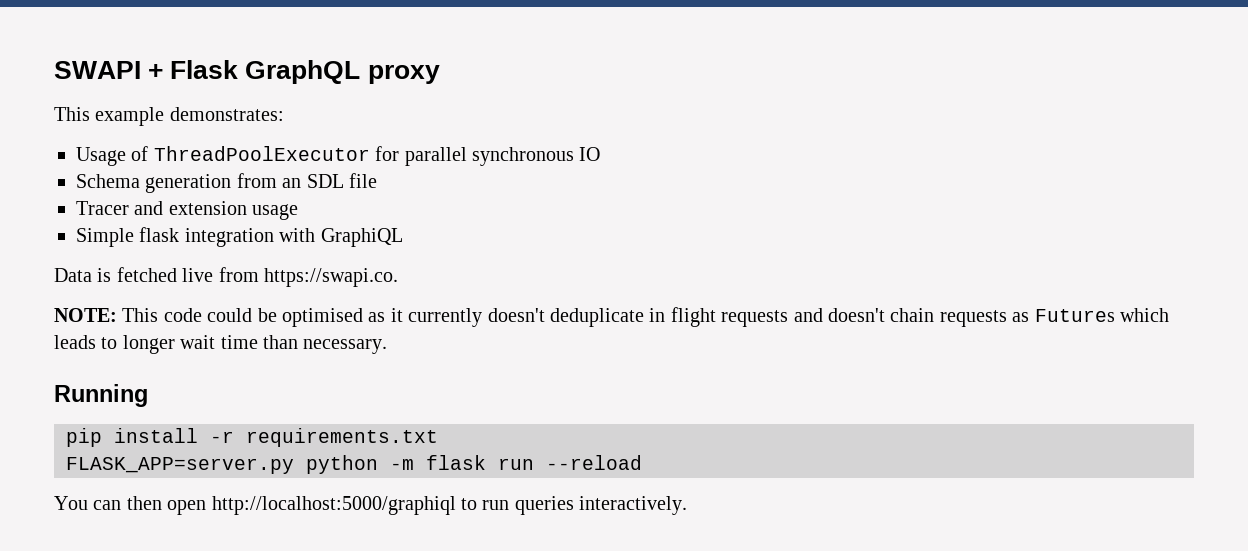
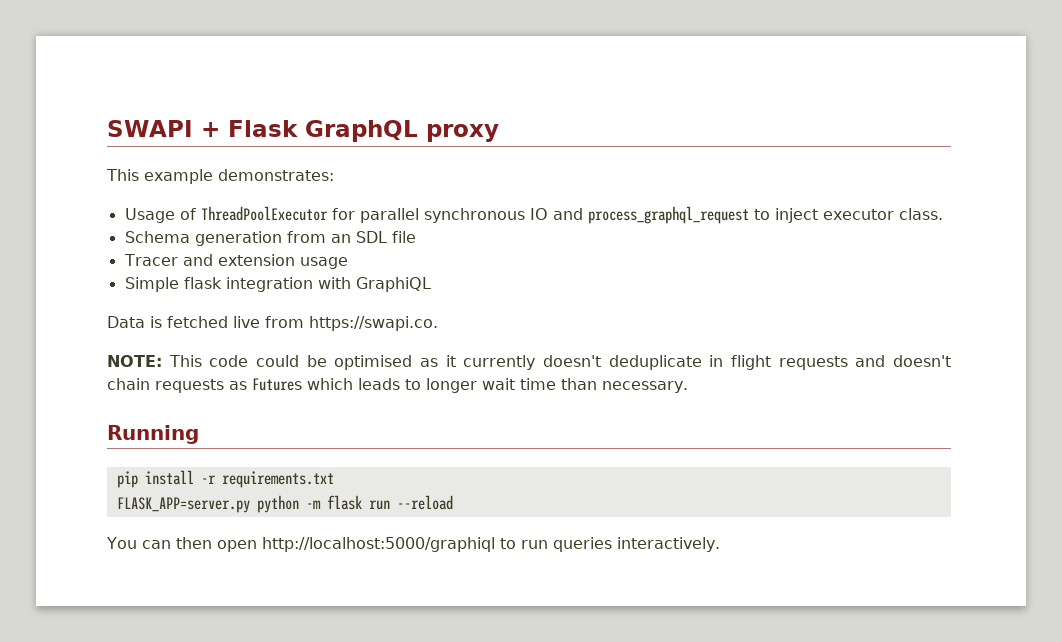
- Usage of ThreadPoolExecutor for parallel synchronous IO
+ Usage of ThreadPoolExecutor for parallel synchronous IO and process_graphql_request to inject executor class.

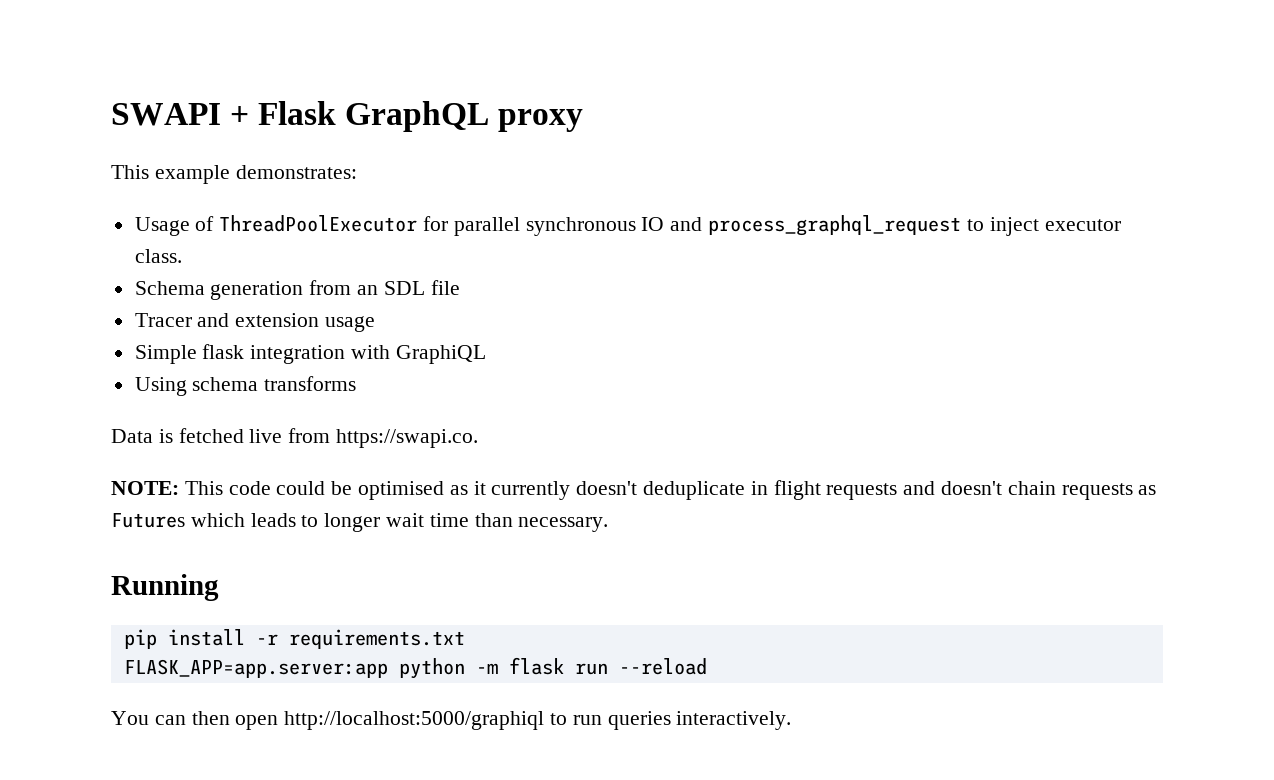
+ Using schema transforms
- FLASK_APP=server.py python -m flask run --reload
+ FLASK_APP=app.server:app python -m flask run --reload

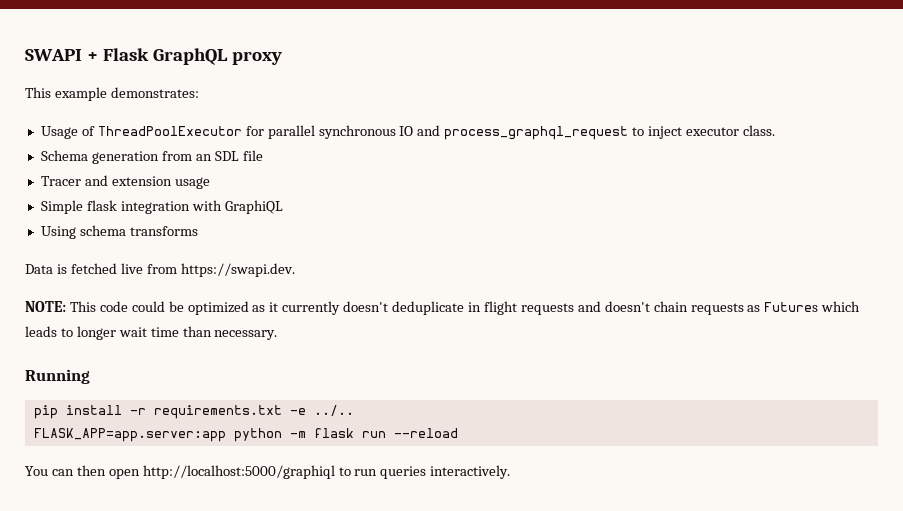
- Data is fetched live from https://swapi.co.
+ Data is fetched live from https://swapi.dev.
- NOTE: This code could be optimised as it currently doesn't deduplicate in flight requests and doesn't chain requests as Futures which leads to longer wait time than necessary.
+ NOTE: This code could be optimized as it currently doesn't deduplicate in flight requests and doesn't chain requests as Futures which leads to longer wait time than necessary.
- pip install -r requirements.txt
+ pip install -r requirements.txt -e ../..

